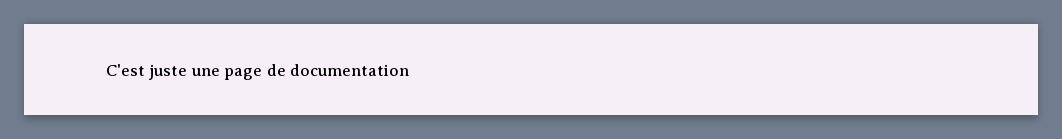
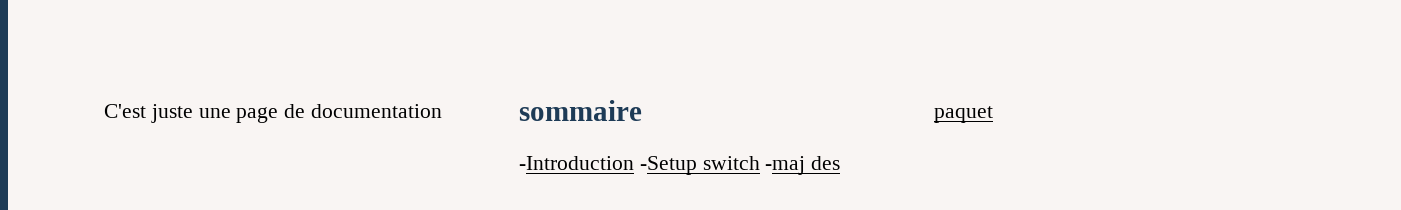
+ sommaire
+ -Introduction -Setup switch -maj des paquet

